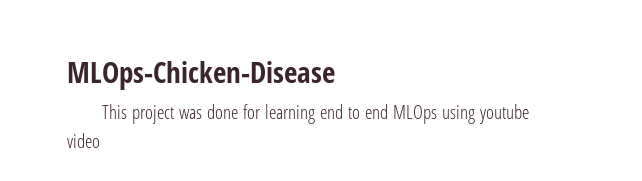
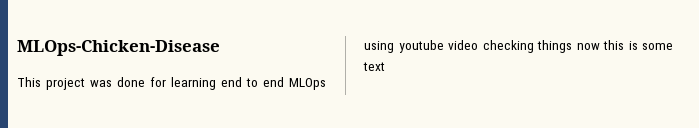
- This project was done for learning end to end MLOps using youtube video
+ This project was done for learning end to end MLOps using youtube video checking things now this is some text

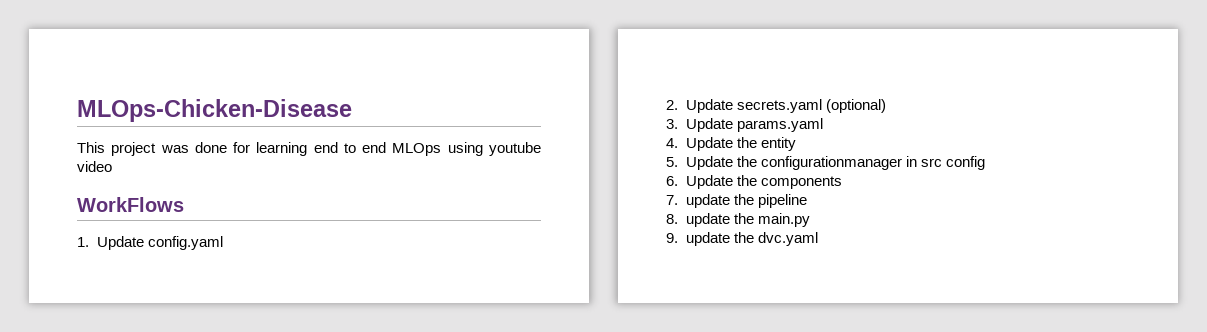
- This project was done for learning end to end MLOps using youtube video checking things now this is some text
+ This project was done for learning end to end MLOps using youtube video
+ WorkFlows
+ 1. Update config.yaml
+ 2. Update secrets.yaml (optional)
+ 3. Update params.yaml
+ 4. Update the entity
+ 5. Update the configurationmanager in src config
+ 6. Update the components
+ 7. update the pipeline
+ 8. update the main.py
+ 9. update the dvc.yaml

